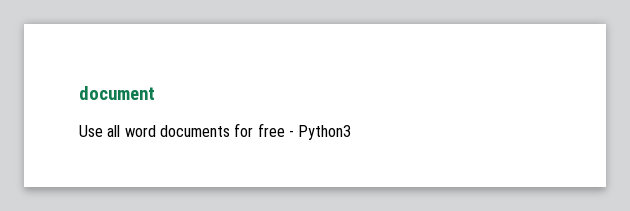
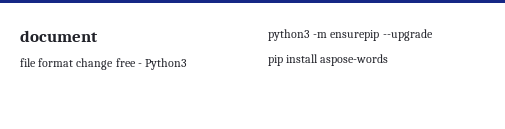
- Use all word documents for free - Python3
+ file format change free - Python3
+ python3 -m ensurepip --upgrade
+ pip install aspose-words

